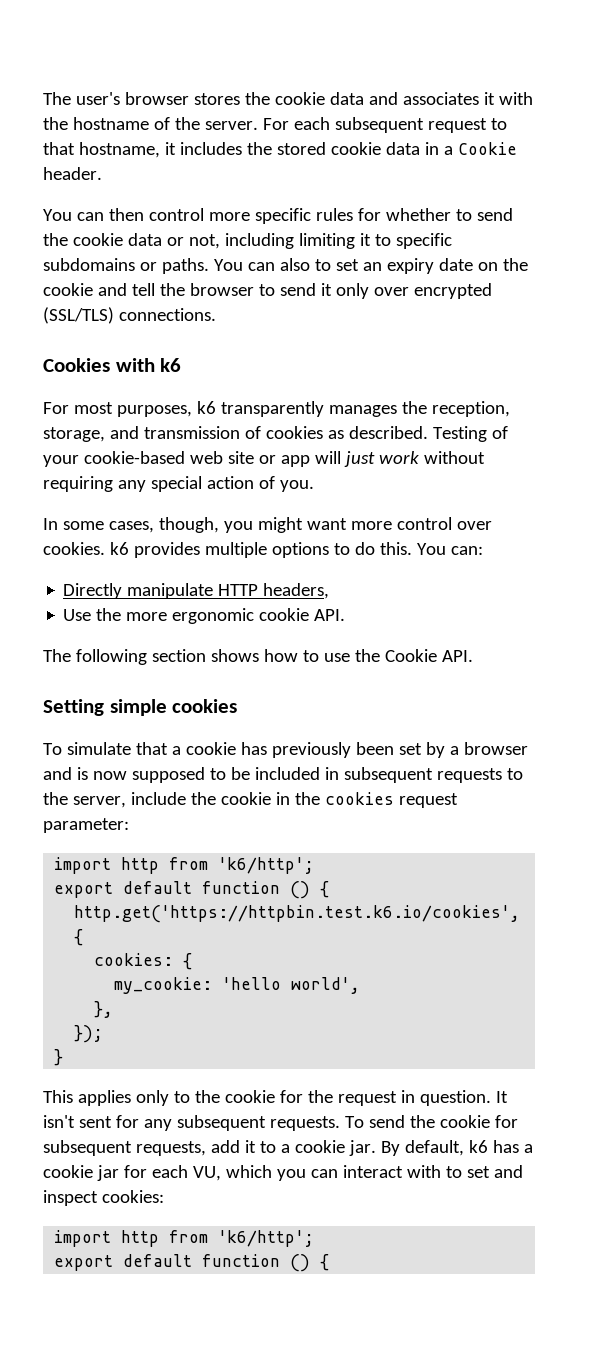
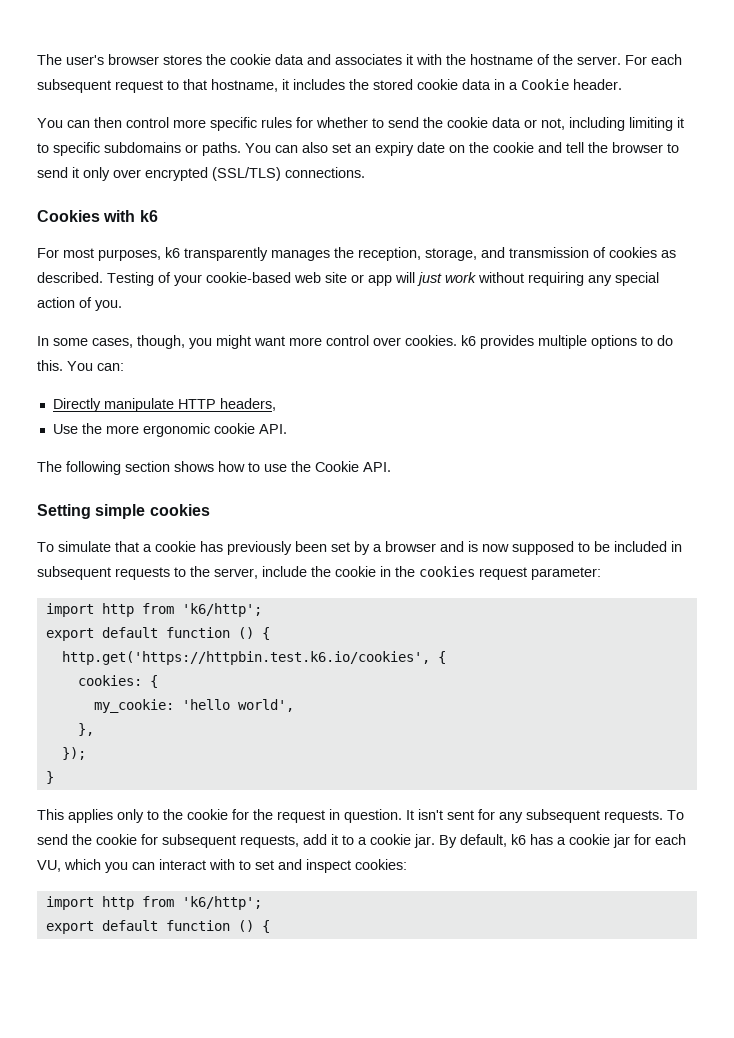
- You can also to set an expiry date on the cookie and tell the browser to send it only over encrypted (SSL/TLS) connections.
+ You can also set an expiry date on the cookie and tell the browser to send it only over encrypted (SSL/TLS) connections.

